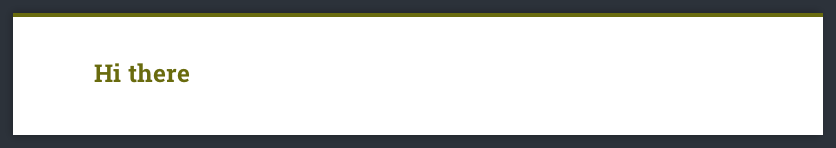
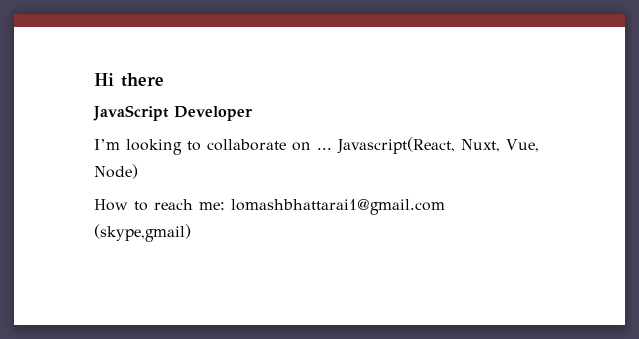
+ JavaScript Developer
+ I’m looking to collaborate on ... Javascript(React, Nuxt, Vue, Node)
+ How to reach me: lomashbhattarai1@gmail.com (skype,gmail)

